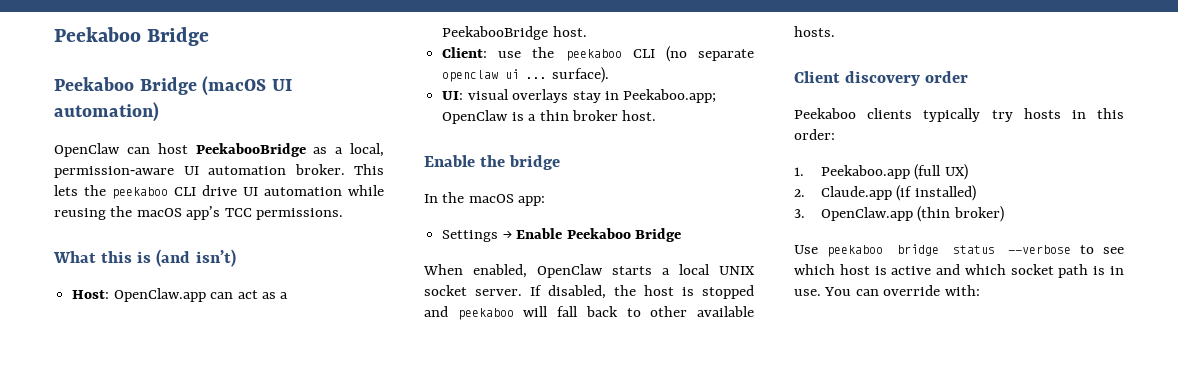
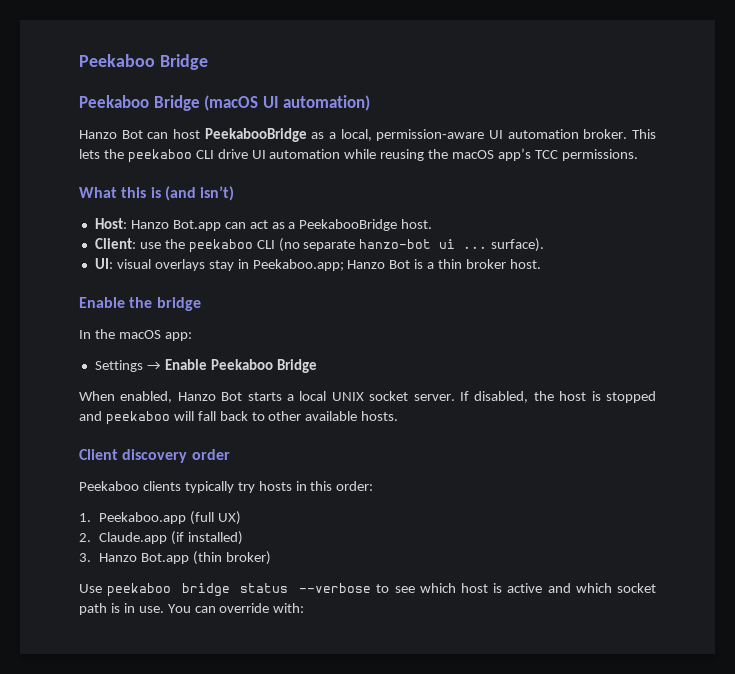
- OpenClaw can host PeekabooBridge as a local, permission‑aware UI automation broker.
+ Hanzo Bot can host PeekabooBridge as a local, permission‑aware UI automation broker.
- Host: OpenClaw.app can act as a PeekabooBridge host.
+ Host: Hanzo Bot.app can act as a PeekabooBridge host.
- Client: use the peekaboo CLI (no separate openclaw ui ... surface).
+ Client: use the peekaboo CLI (no separate hanzo-bot ui ... surface).
- UI: visual overlays stay in Peekaboo.app; OpenClaw is a thin broker host.
+ UI: visual overlays stay in Peekaboo.app; Hanzo Bot is a thin broker host.
- When enabled, OpenClaw starts a local UNIX socket server.
+ When enabled, Hanzo Bot starts a local UNIX socket server.
- 3. OpenClaw.app (thin broker)
+ 3. Hanzo Bot.app (thin broker)

